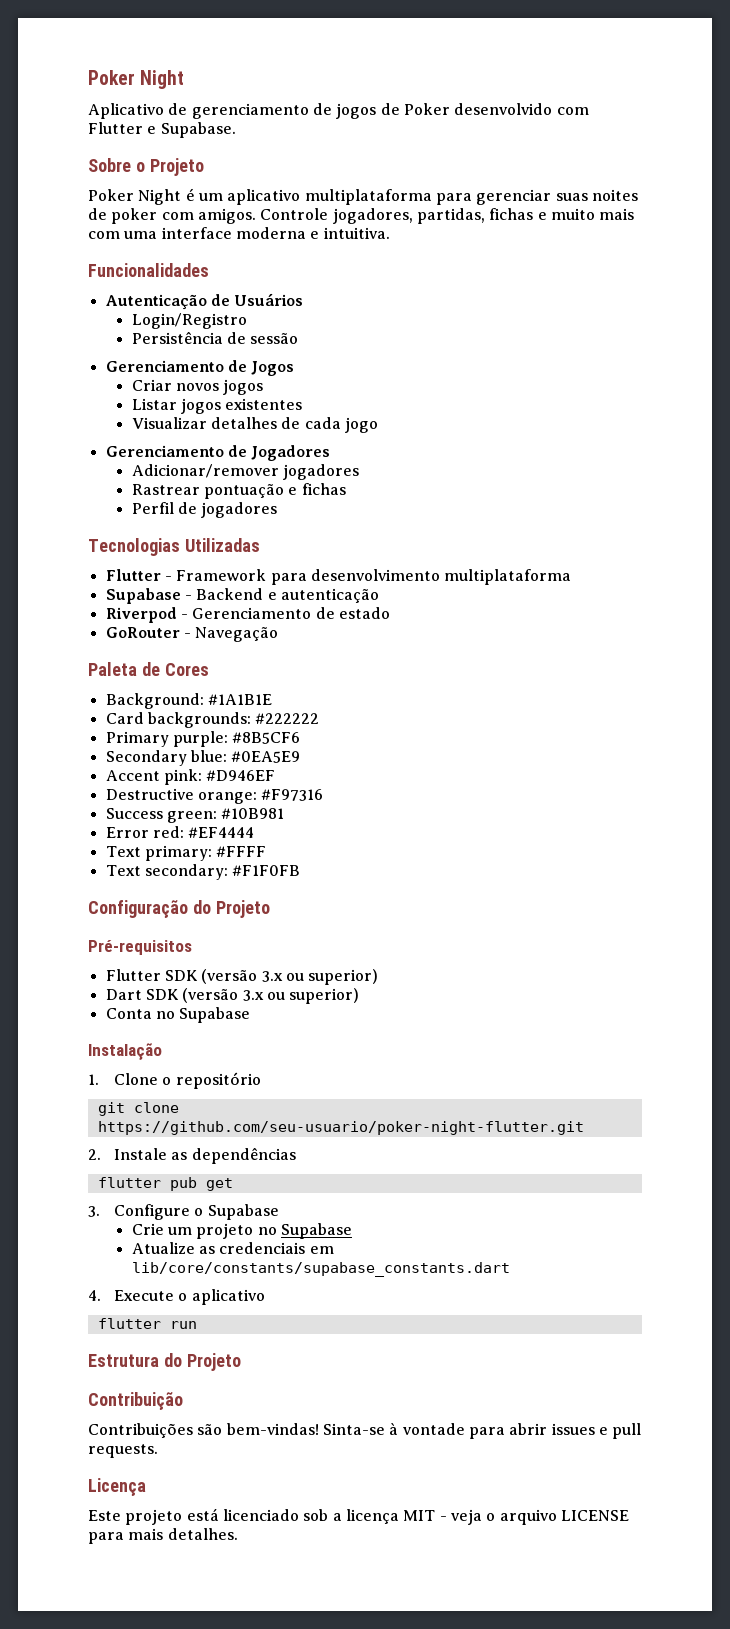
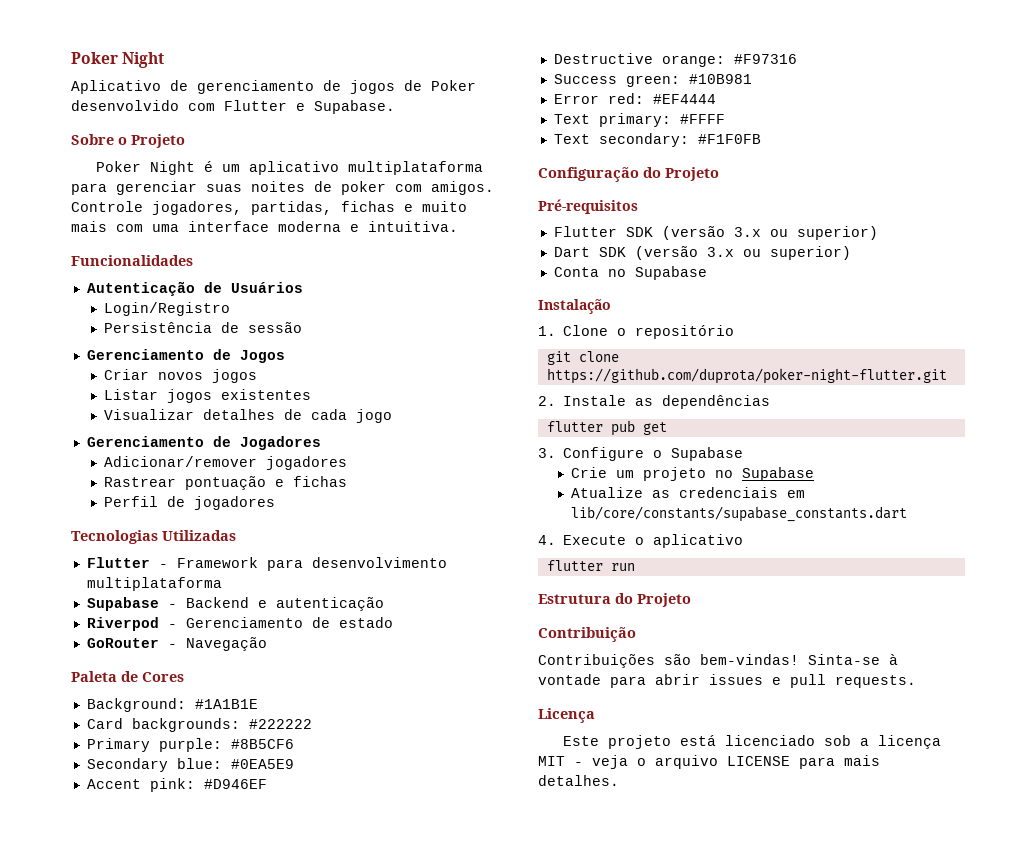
- git clone https://github.com/seu-usuario/poker-night-flutter.git
+ git clone https://github.com/duprota/poker-night-flutter.git

